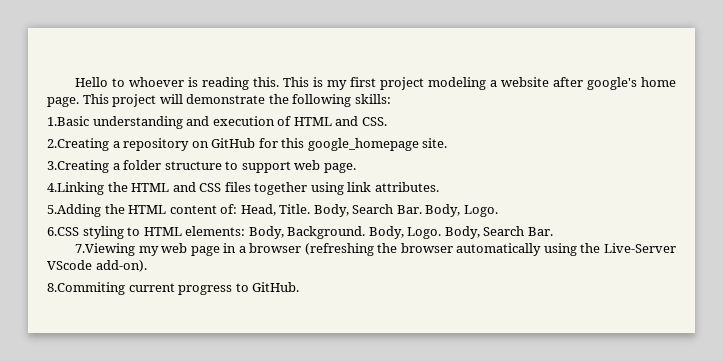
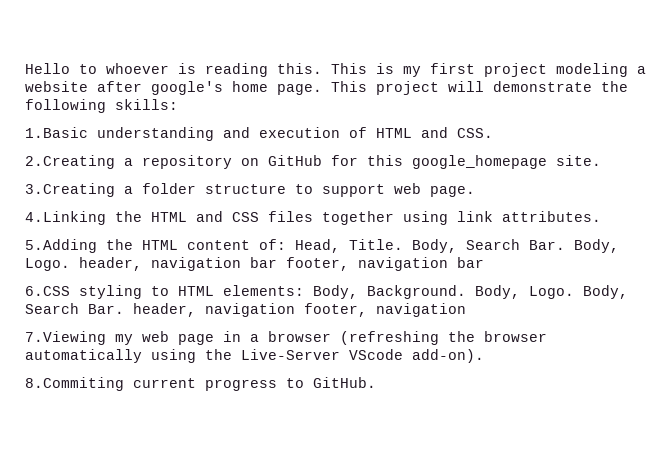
- Body, Search Bar. Body, Logo.
+ Body, Search Bar. Body, Logo. header, navigation bar footer, navigation bar
- Body, Logo. Body, Search Bar.
+ Body, Logo. Body, Search Bar. header, navigation footer, navigation

